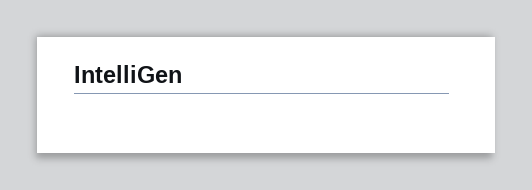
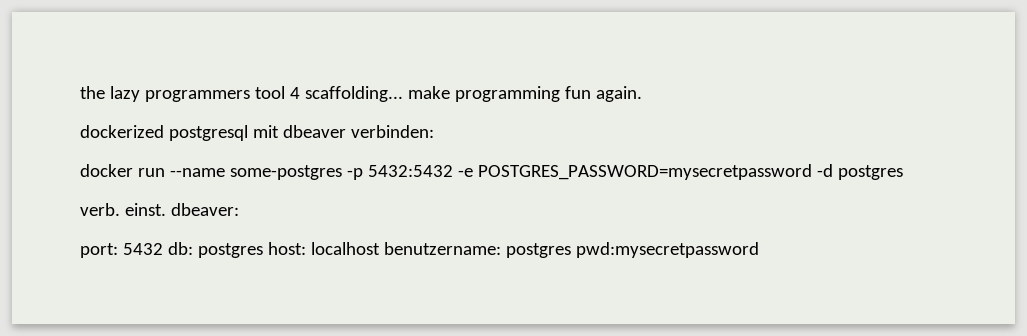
- IntelliGen
+ the lazy programmers tool 4 scaffolding... make programming fun again.
+ dockerized postgresql mit dbeaver verbinden:
+ docker run --name some-postgres -p 5432:5432 -e POSTGRES_PASSWORD=mysecretpassword -d postgres
+ verb. einst. dbeaver:
+ port: 5432 db: postgres host: localhost benutzername: postgres pwd:mysecretpassword

